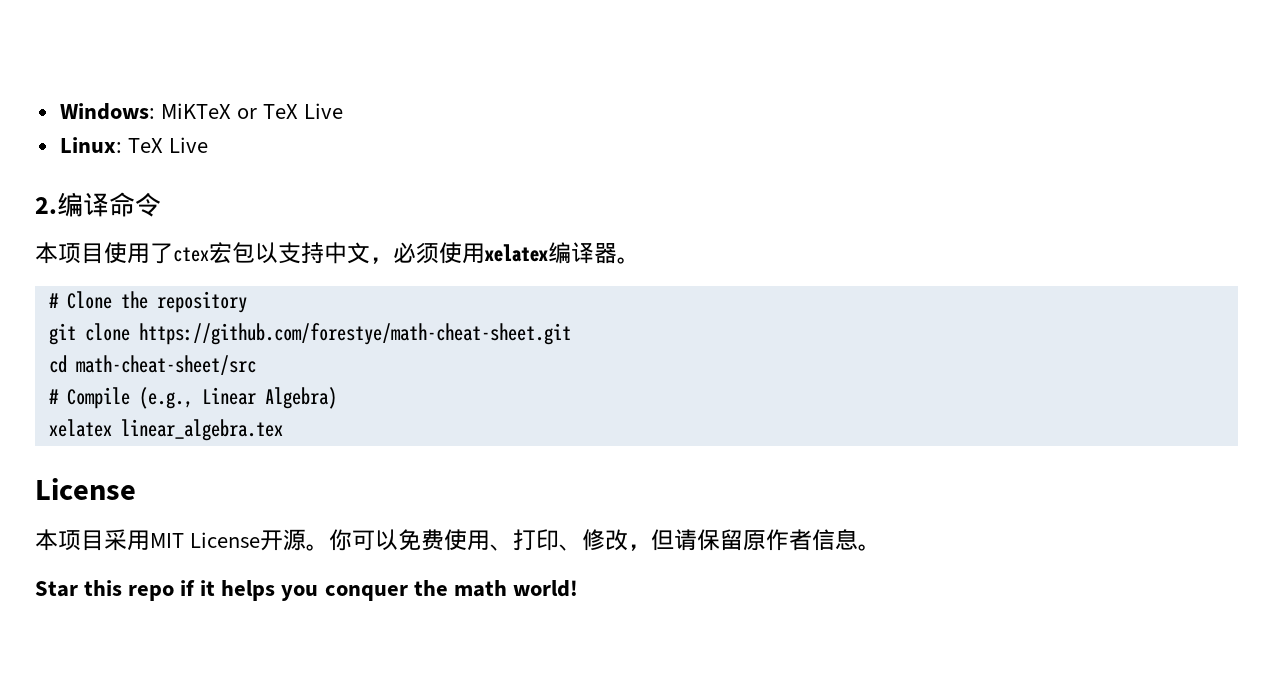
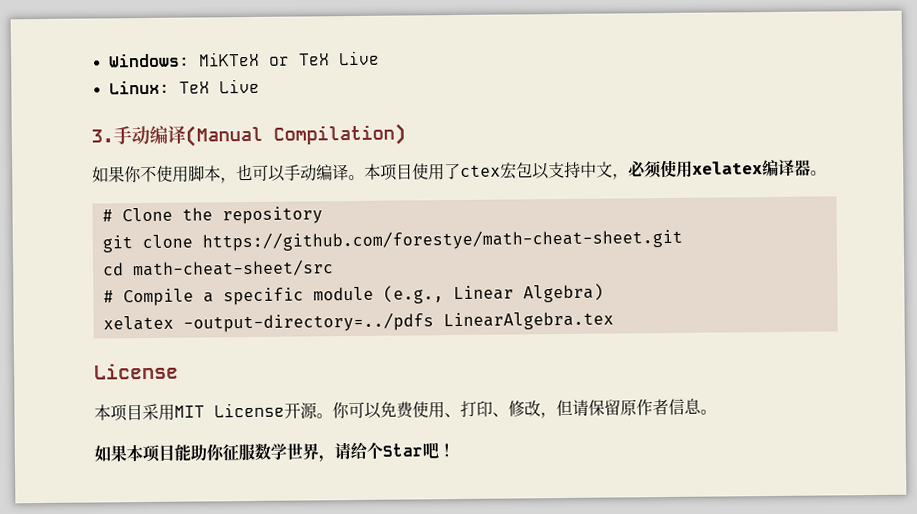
- 2.编译命令
- 本项目使用了ctex宏包以支持中文，必须使用xelatex编译器。
+ 3.手动编译(Manual Compilation)
+ 如果你不使用脚本，也可以手动编译。本项目使用了ctex宏包以支持中文，必须使用xelatex编译器。
- # Compile (e.g., Linear Algebra)
+ # Compile a specific module (e.g., Linear Algebra)
- xelatex linear_algebra.tex
+ xelatex -output-directory=../pdfs LinearAlgebra.tex
- Star this repo if it helps you conquer the math world!
+ 如果本项目能助你征服数学世界，请给个Star吧！

